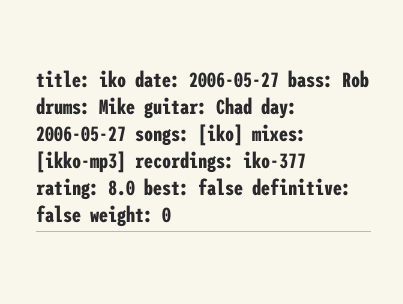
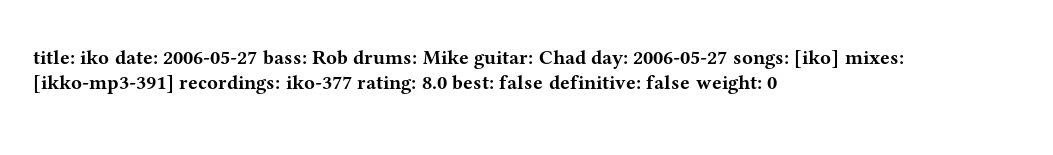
- title: iko date: 2006-05-27 bass: Rob drums: Mike guitar: Chad day: 2006-05-27 songs: [iko] mixes: [ikko-mp3] recordings: iko-377 rating: 8.0 best: false definitive: false weight: 0
+ title: iko date: 2006-05-27 bass: Rob drums: Mike guitar: Chad day: 2006-05-27 songs: [iko] mixes: [ikko-mp3-391] recordings: iko-377 rating: 8.0 best: false definitive: false weight: 0

